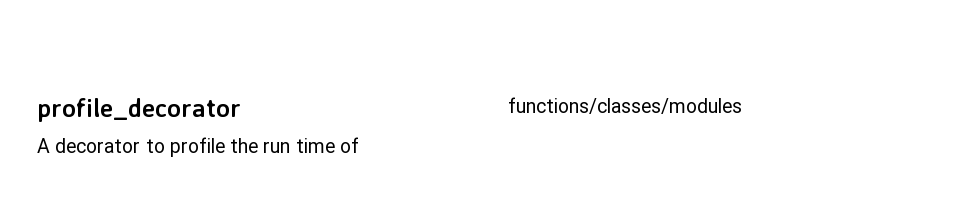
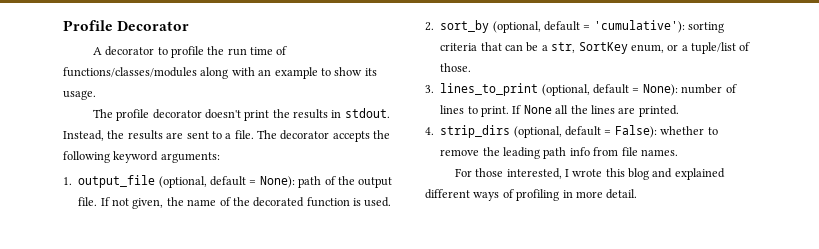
- profile_decorator
+ Profile Decorator
- A decorator to profile the run time of functions/classes/modules
+ A decorator to profile the run time of functions/classes/modules along with an example to show its usage.
+ The profile decorator doesn't print the results in stdout. Instead, the results are sent to a file. The decorator accepts the following keyword arguments:
+ 1. output_file (optional, default = None): path of the output file. If not given, the name of the decorated function is used.
+ 2. sort_by (optional, default = 'cumulative'): sorting criteria that can be a str, SortKey enum, or a tuple/list of those.
+ 3. lines_to_print (optional, default = None): number of lines to print. If None all the lines are printed.
+ 4. strip_dirs (optional, default = False): whether to remove the leading path info from file names.
+ For those interested, I wrote this blog and explained different ways of profiling in more detail.

